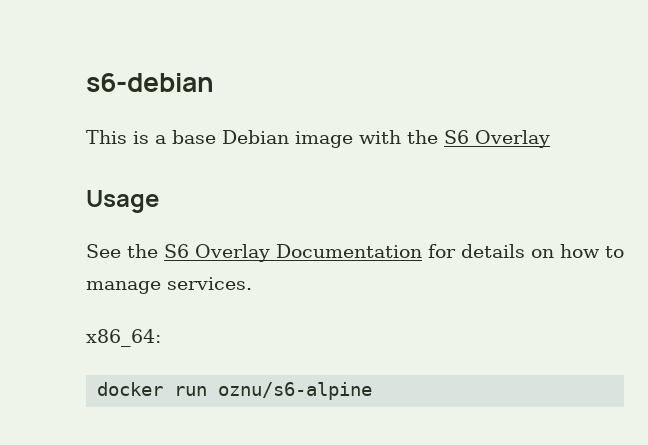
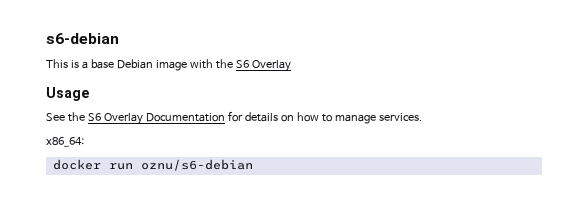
- docker run oznu/s6-alpine
+ docker run oznu/s6-debian

